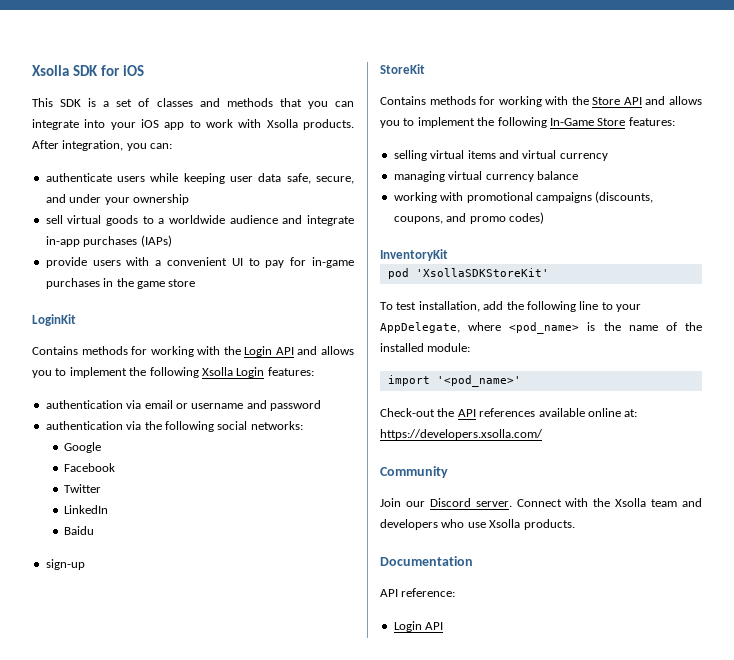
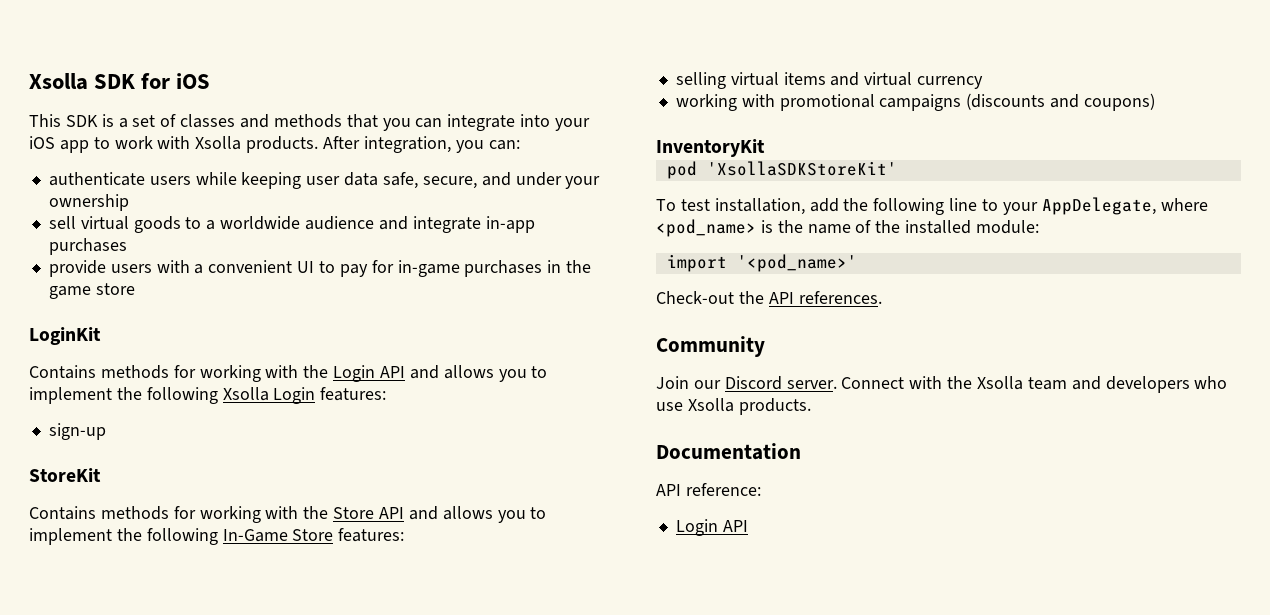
- sell virtual goods to a worldwide audience and integrate in-app purchases (IAPs)
+ sell virtual goods to a worldwide audience and integrate in-app purchases
- authentication via email or username and password
- authentication via the following social networks:
- Google
- Facebook
- Twitter
- LinkedIn
- Baidu
- managing virtual currency balance
- working with promotional campaigns (discounts, coupons, and promo codes)
+ working with promotional campaigns (discounts and coupons)
- Check-out the API references available online at: https://developers.xsolla.com/
+ Check-out the API references.

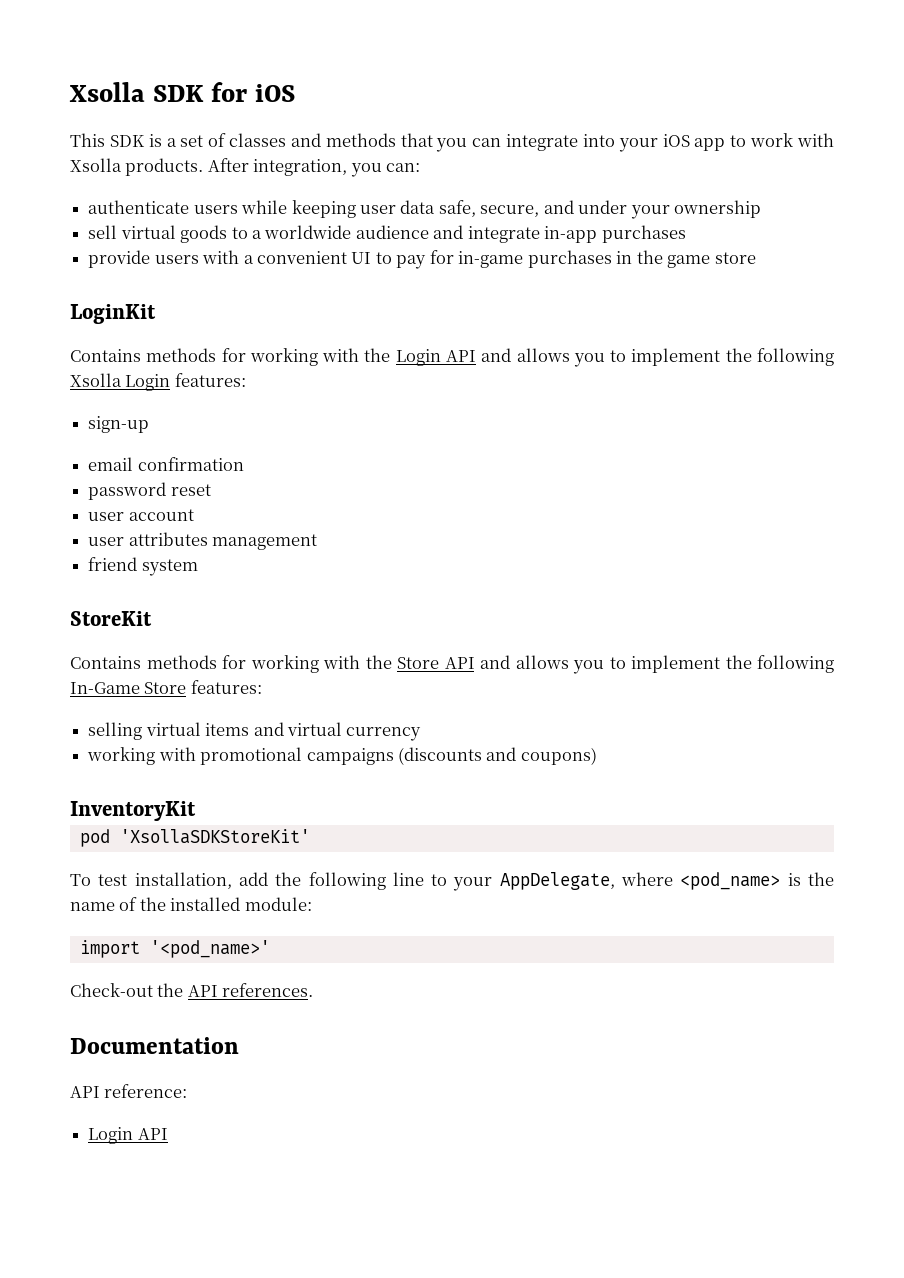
+ email confirmation
+ password reset
+ user account
+ user attributes management
+ friend system
- Community
- Join our Discord server. Connect with the Xsolla team and developers who use Xsolla products.

